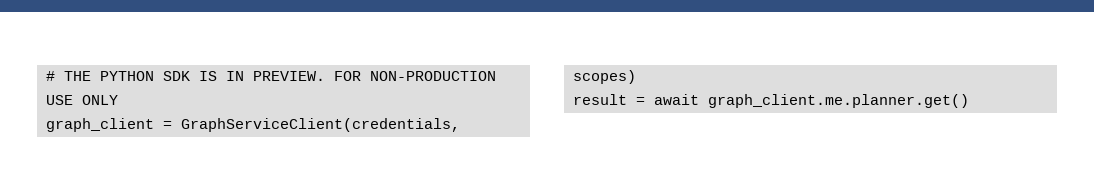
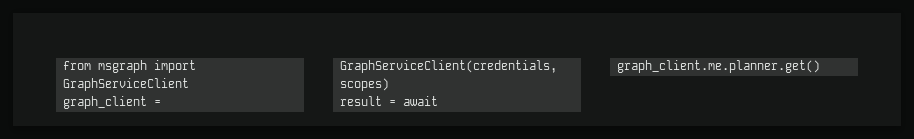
- # THE PYTHON SDK IS IN PREVIEW. FOR NON-PRODUCTION USE ONLY
+ from msgraph import GraphServiceClient

